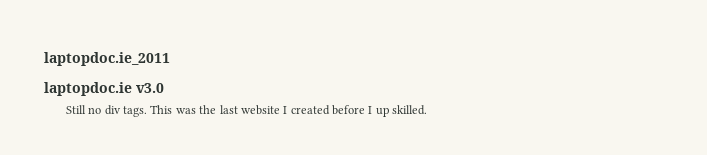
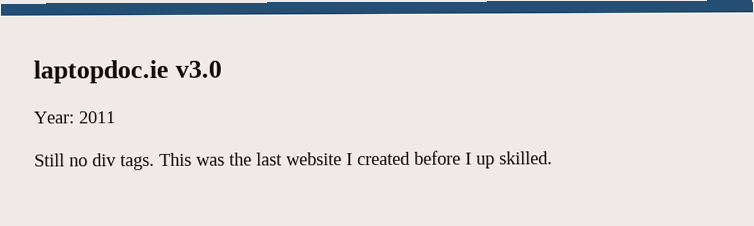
- laptopdoc.ie_2011
+ Year: 2011

